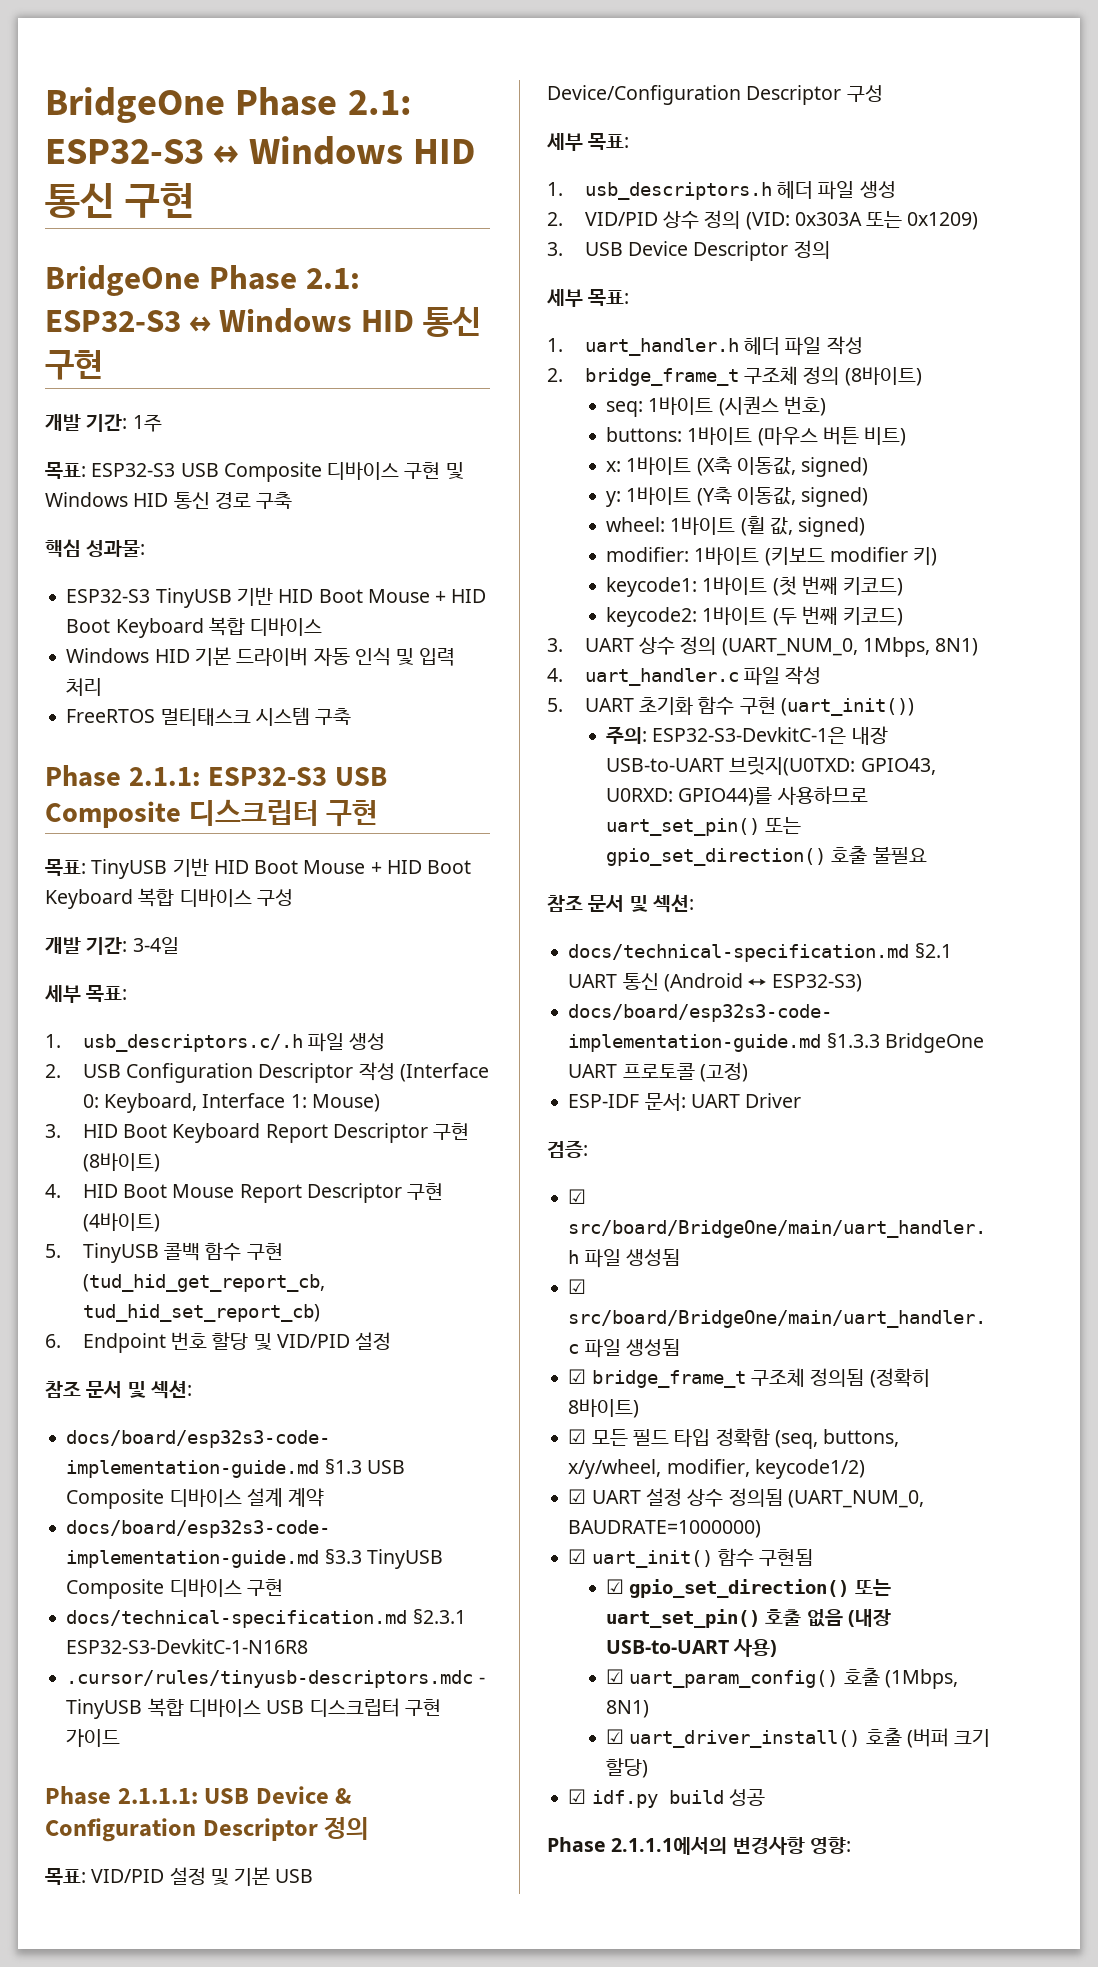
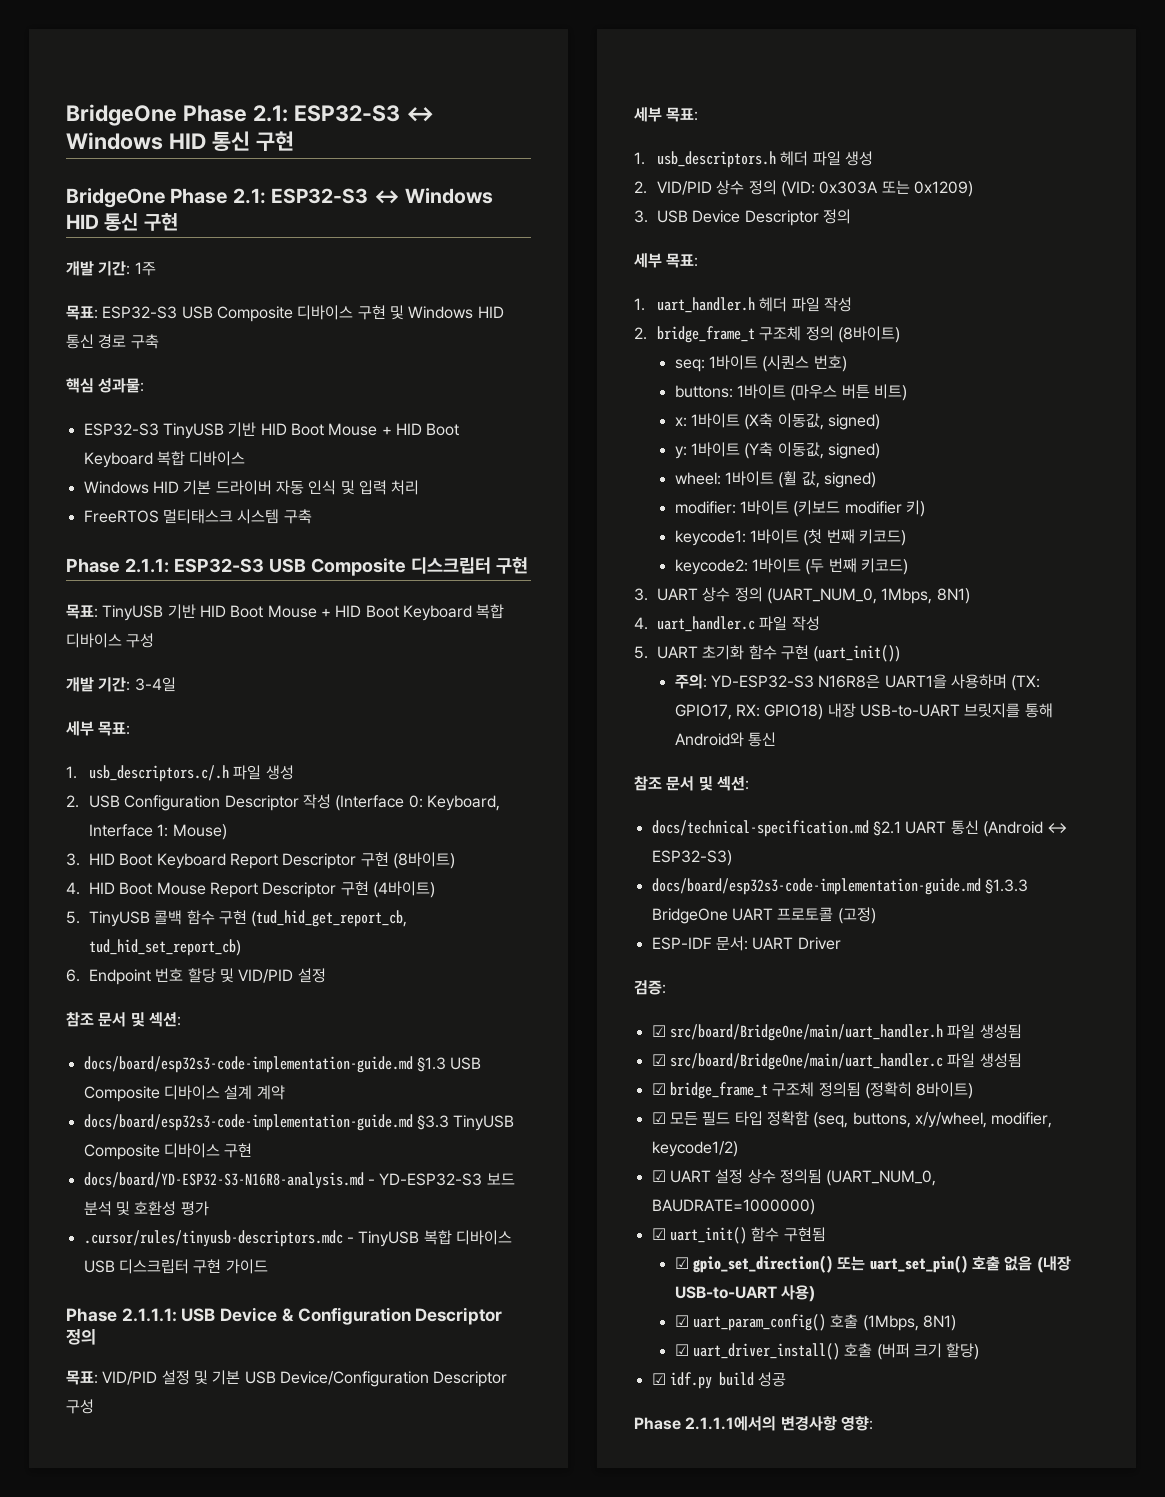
- docs/technical-specification.md §2.3.1 ESP32-S3-DevkitC-1-N16R8
+ docs/board/YD-ESP32-S3-N16R8-analysis.md - YD-ESP32-S3 보드 분석 및 호환성 평가
- 주의: ESP32-S3-DevkitC-1은 내장 USB-to-UART 브릿지(U0TXD: GPIO43, U0RXD: GPIO44)를 사용하므로 uart_set_pin() 또는 gpio_set_direction() 호출 불필요
+ 주의: YD-ESP32-S3 N16R8은 UART1을 사용하며 (TX: GPIO17, RX: GPIO18) 내장 USB-to-UART 브릿지를 통해 Android와 통신

